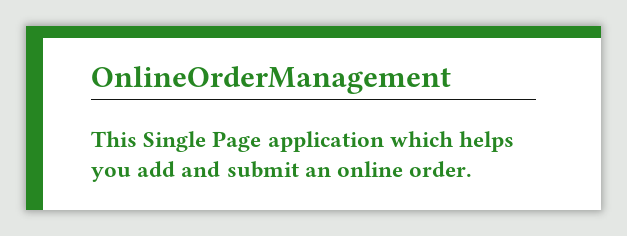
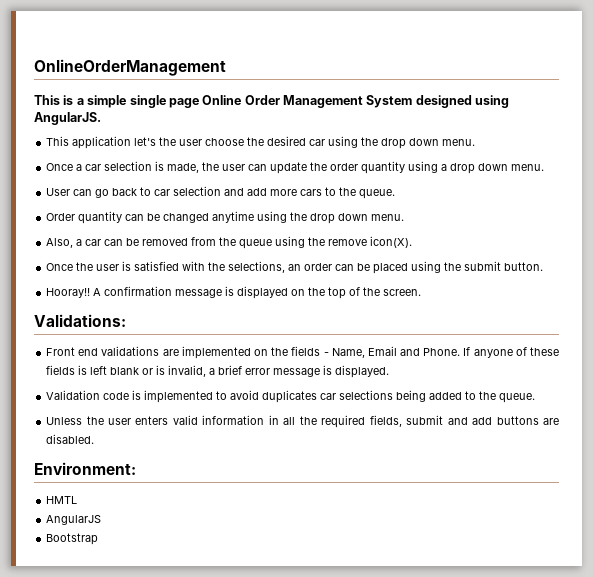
- This Single Page application which helps you add and submit an online order.
+ This is a simple single page Online Order Management System designed using AngularJS.
+ This application let's the user choose the desired car using the drop down menu.
+ Once a car selection is made, the user can update the order quantity using a drop down menu.
+ User can go back to car selection and add more cars to the queue.
+ Order quantity can be changed anytime using the drop down menu.
+ Also, a car can be removed from the queue using the remove icon(X).
+ Once the user is satisfied with the selections, an order can be placed using the submit button.
+ Hooray!! A confirmation message is displayed on the top of the screen.
+ Validations:
+ Front end validations are implemented on the fields - Name, Email and Phone. If anyone of these fields is left blank or is invalid, a brief error message is displayed.
+ Validation code is implemented to avoid duplicates car selections being added to the queue.
+ Unless the user enters valid information in all the required fields, submit and add buttons are disabled.
+ Environment:
+ HMTL
+ AngularJS
+ Bootstrap

